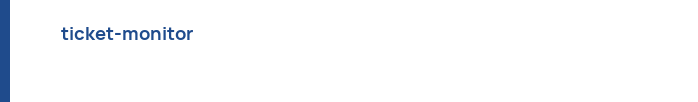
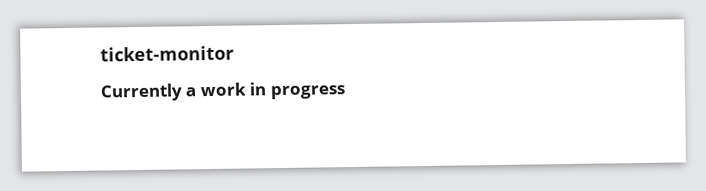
+ Currently a work in progress

